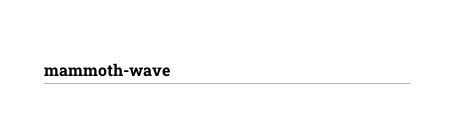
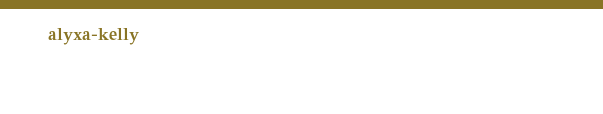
- mammoth-wave
+ alyxa-kelly

